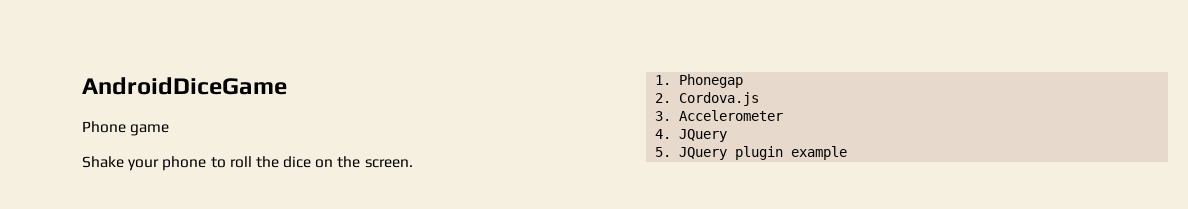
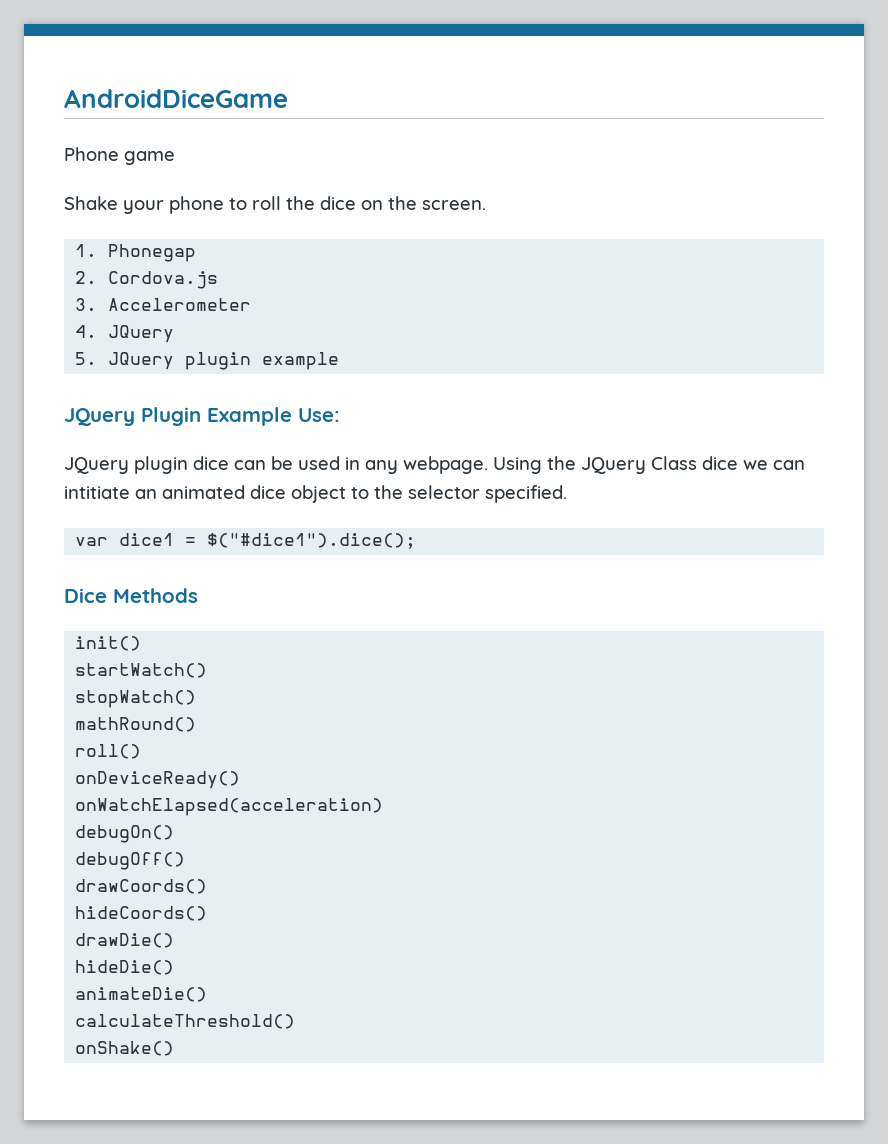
+ JQuery Plugin Example Use:
+ JQuery plugin dice can be used in any webpage. Using the JQuery Class dice we can intitiate an animated dice object to the selector specified.
+ var dice1 = $("#dice1").dice();
+ Dice Methods
+ init()
+ startWatch()
+ stopWatch()
+ mathRound()
+ roll()
+ onDeviceReady()
+ onWatchElapsed(acceleration)
+ debugOn()
+ debugOff()
+ drawCoords()
+ hideCoords()
+ drawDie()
+ hideDie()
+ animateDie()
+ calculateThreshold()
+ onShake()

